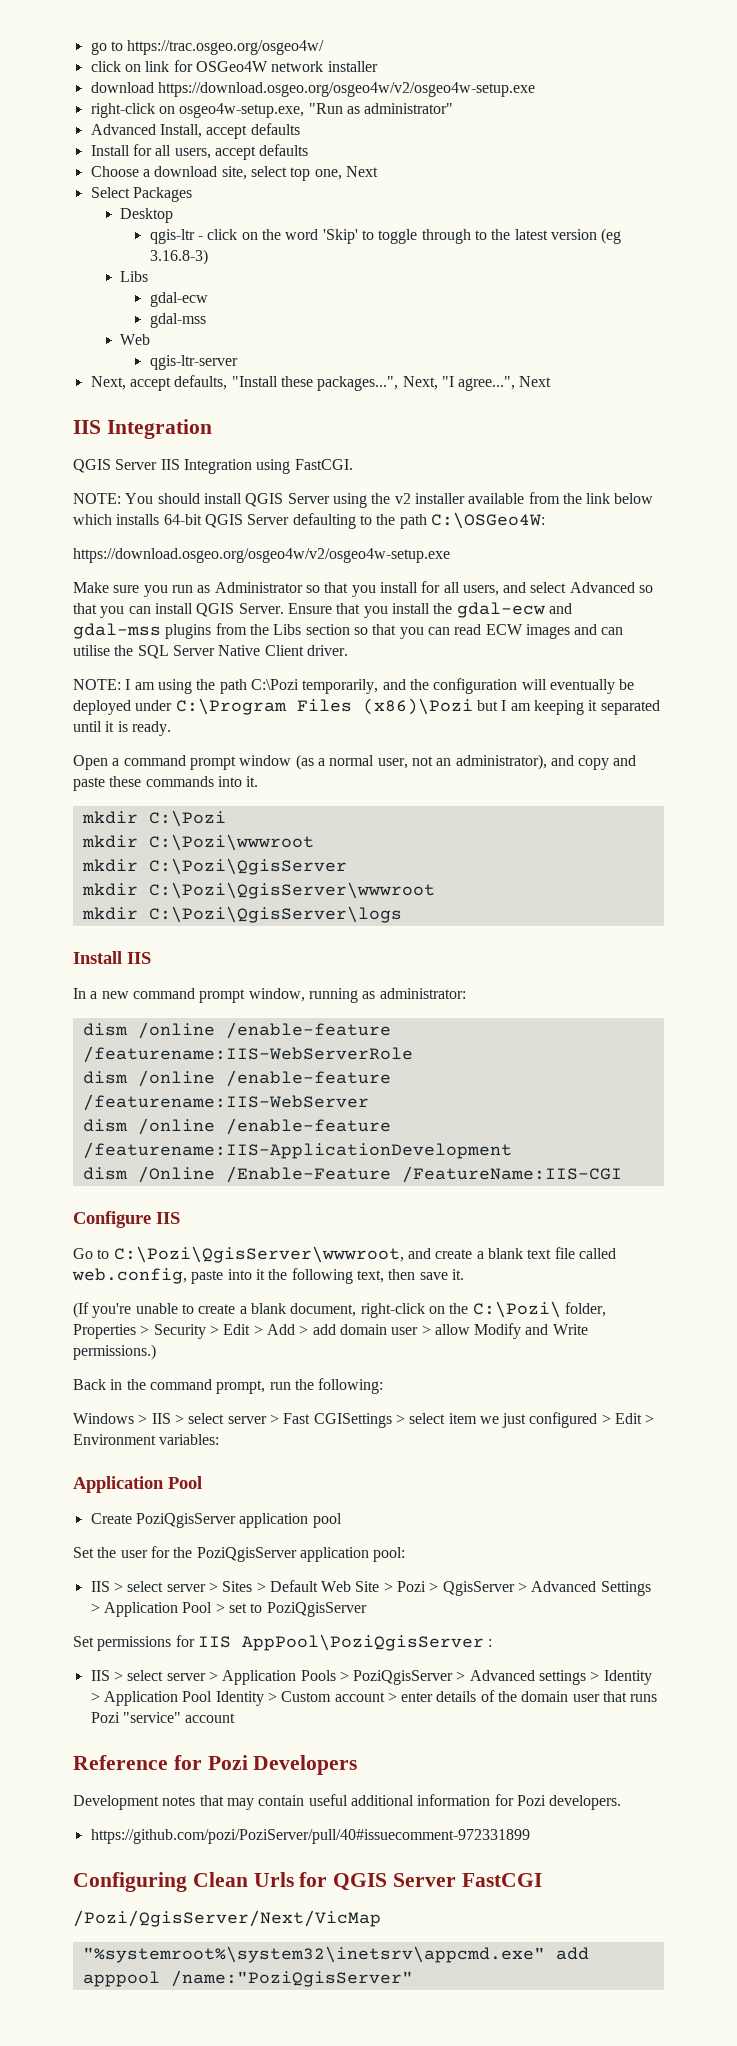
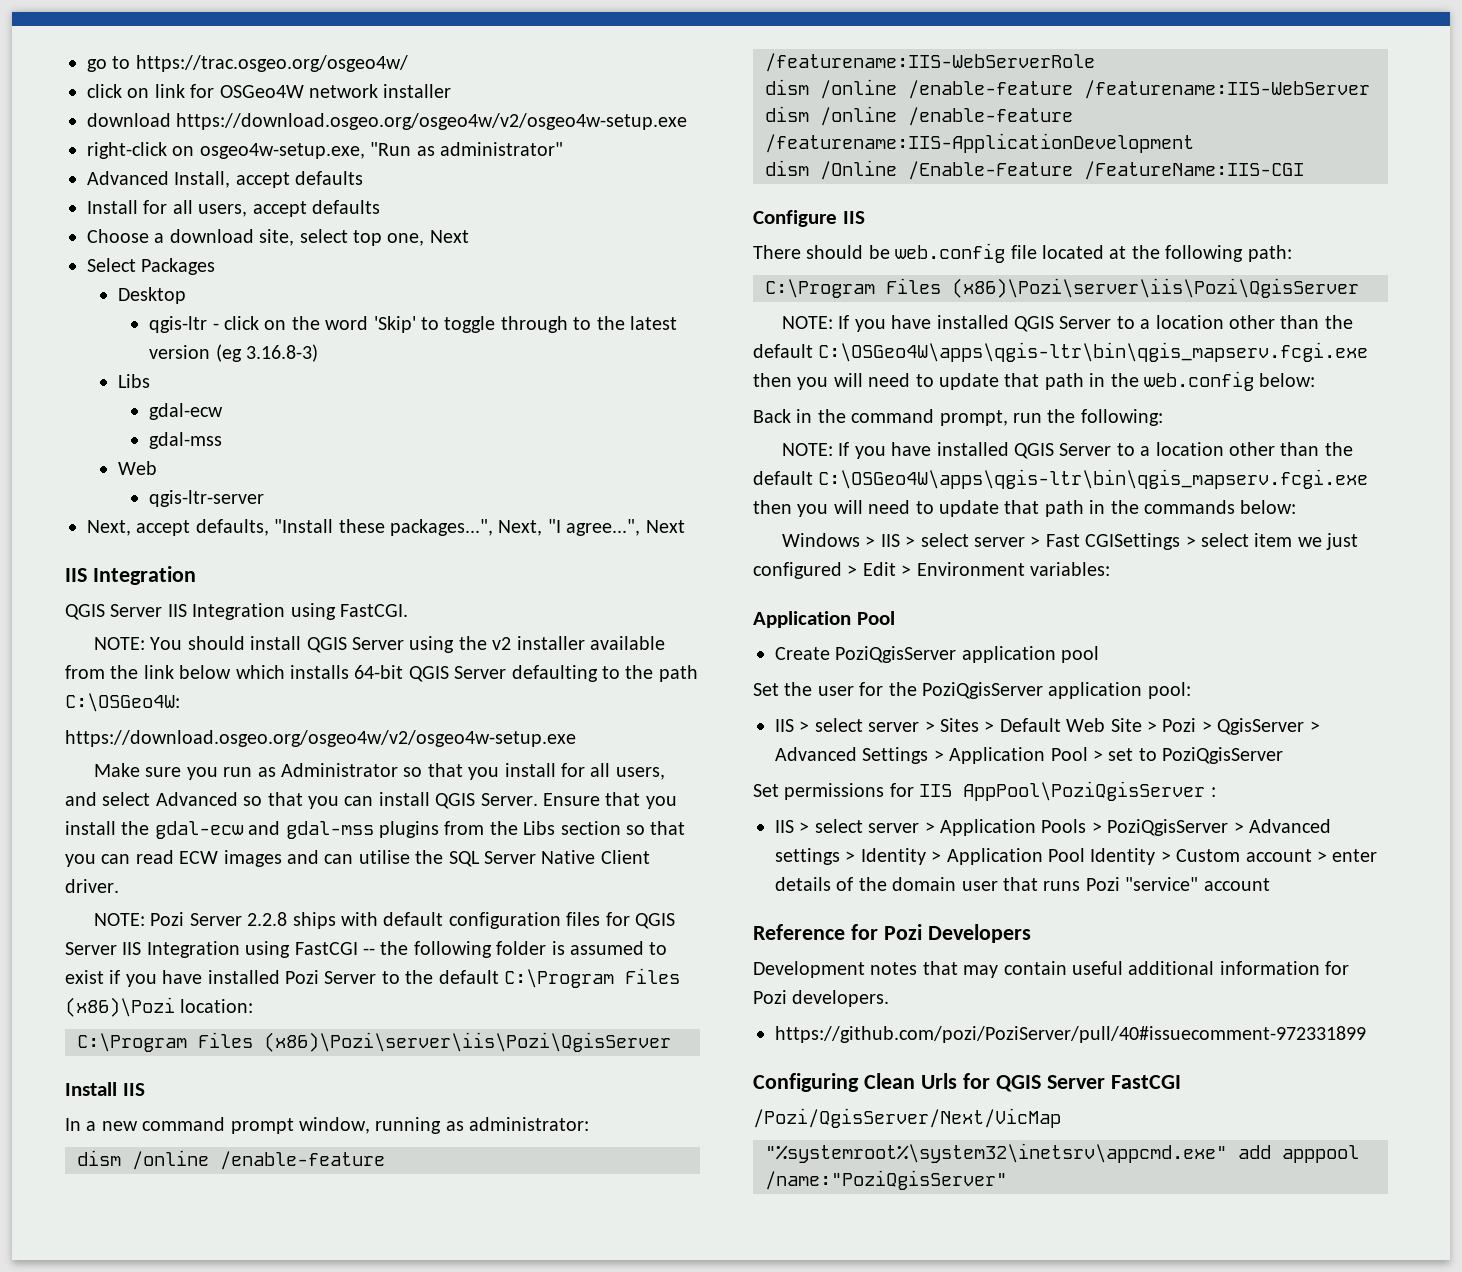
- NOTE: I am using the path C:\Pozi temporarily, and the configuration will eventually be deployed under C:\Program Files (x86)\Pozi but I am keeping it separated until it is ready.
- Open a command prompt window (as a normal user, not an administrator), and copy and paste these commands into it.
- mkdir C:\Pozi
- mkdir C:\Pozi\wwwroot
- mkdir C:\Pozi\QgisServer
- mkdir C:\Pozi\QgisServer\wwwroot
- mkdir C:\Pozi\QgisServer\logs
+ NOTE: Pozi Server 2.2.8 ships with default configuration files for QGIS Server IIS Integration using FastCGI -- the following folder is assumed to exist if you have installed Pozi Server to the default C:\Program Files (x86)\Pozi location:
+ C:\Program Files (x86)\Pozi\server\iis\Pozi\QgisServer
- Go to C:\Pozi\QgisServer\wwwroot, and create a blank text file called web.config, paste into it the following text, then save it.
- (If you're unable to create a blank document, right-click on the C:\Pozi\ folder, Properties > Security > Edit > Add > add domain user > allow Modify and Write permissions.)
+ There should be web.config file located at the following path:
+ C:\Program Files (x86)\Pozi\server\iis\Pozi\QgisServer
+ NOTE: If you have installed QGIS Server to a location other than the default C:\OSGeo4W\apps\qgis-ltr\bin\qgis_mapserv.fcgi.exe then you will need to update that path in the web.config below:
+ NOTE: If you have installed QGIS Server to a location other than the default C:\OSGeo4W\apps\qgis-ltr\bin\qgis_mapserv.fcgi.exe then you will need to update that path in the commands below:

